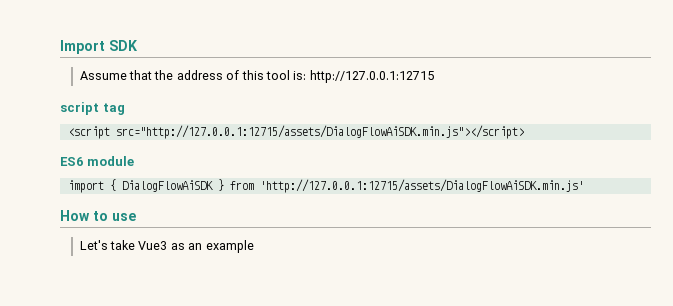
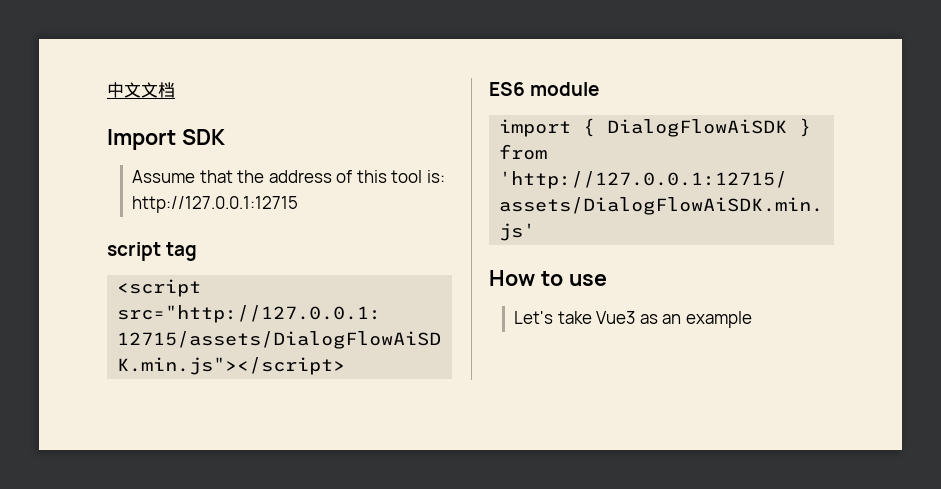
+ 中文文档

